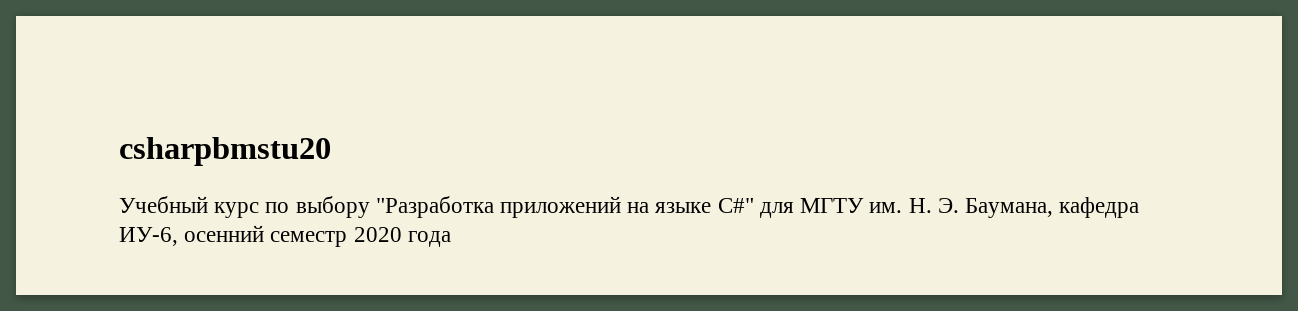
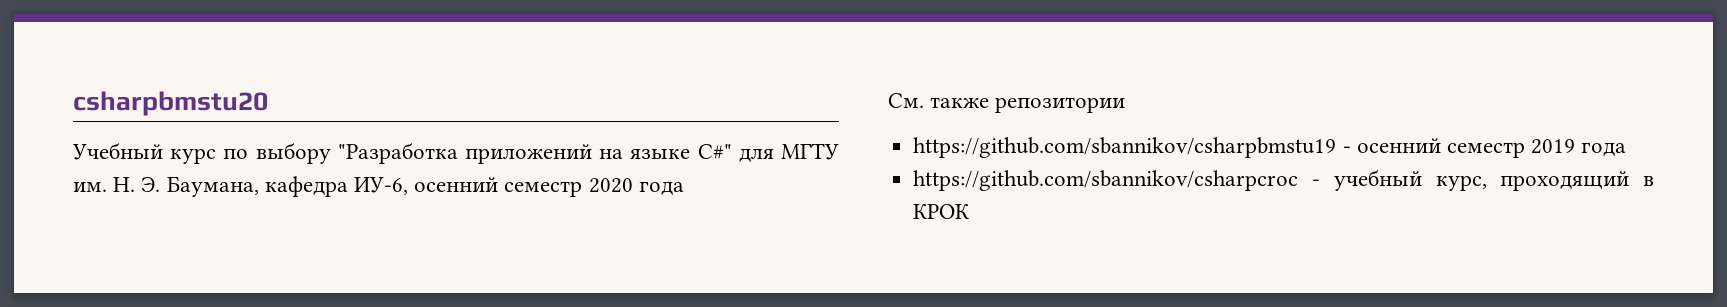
+ См. также репозитории
+ https://github.com/sbannikov/csharpbmstu19 - осенний семестр 2019 года
+ https://github.com/sbannikov/csharpcroc - учебный курс, проходящий в КРОК

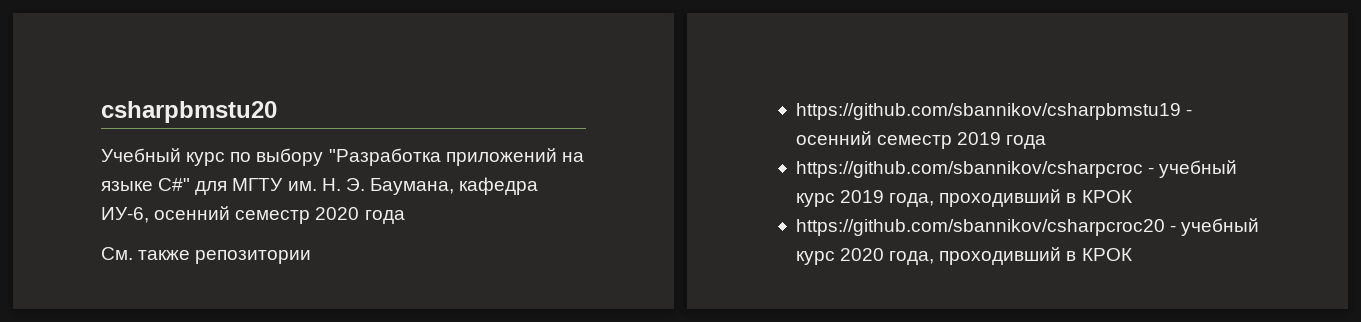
- https://github.com/sbannikov/csharpcroc - учебный курс, проходящий в КРОК
+ https://github.com/sbannikov/csharpcroc - учебный курс 2019 года, проходивший в КРОК
+ https://github.com/sbannikov/csharpcroc20 - учебный курс 2020 года, проходивший в КРОК

